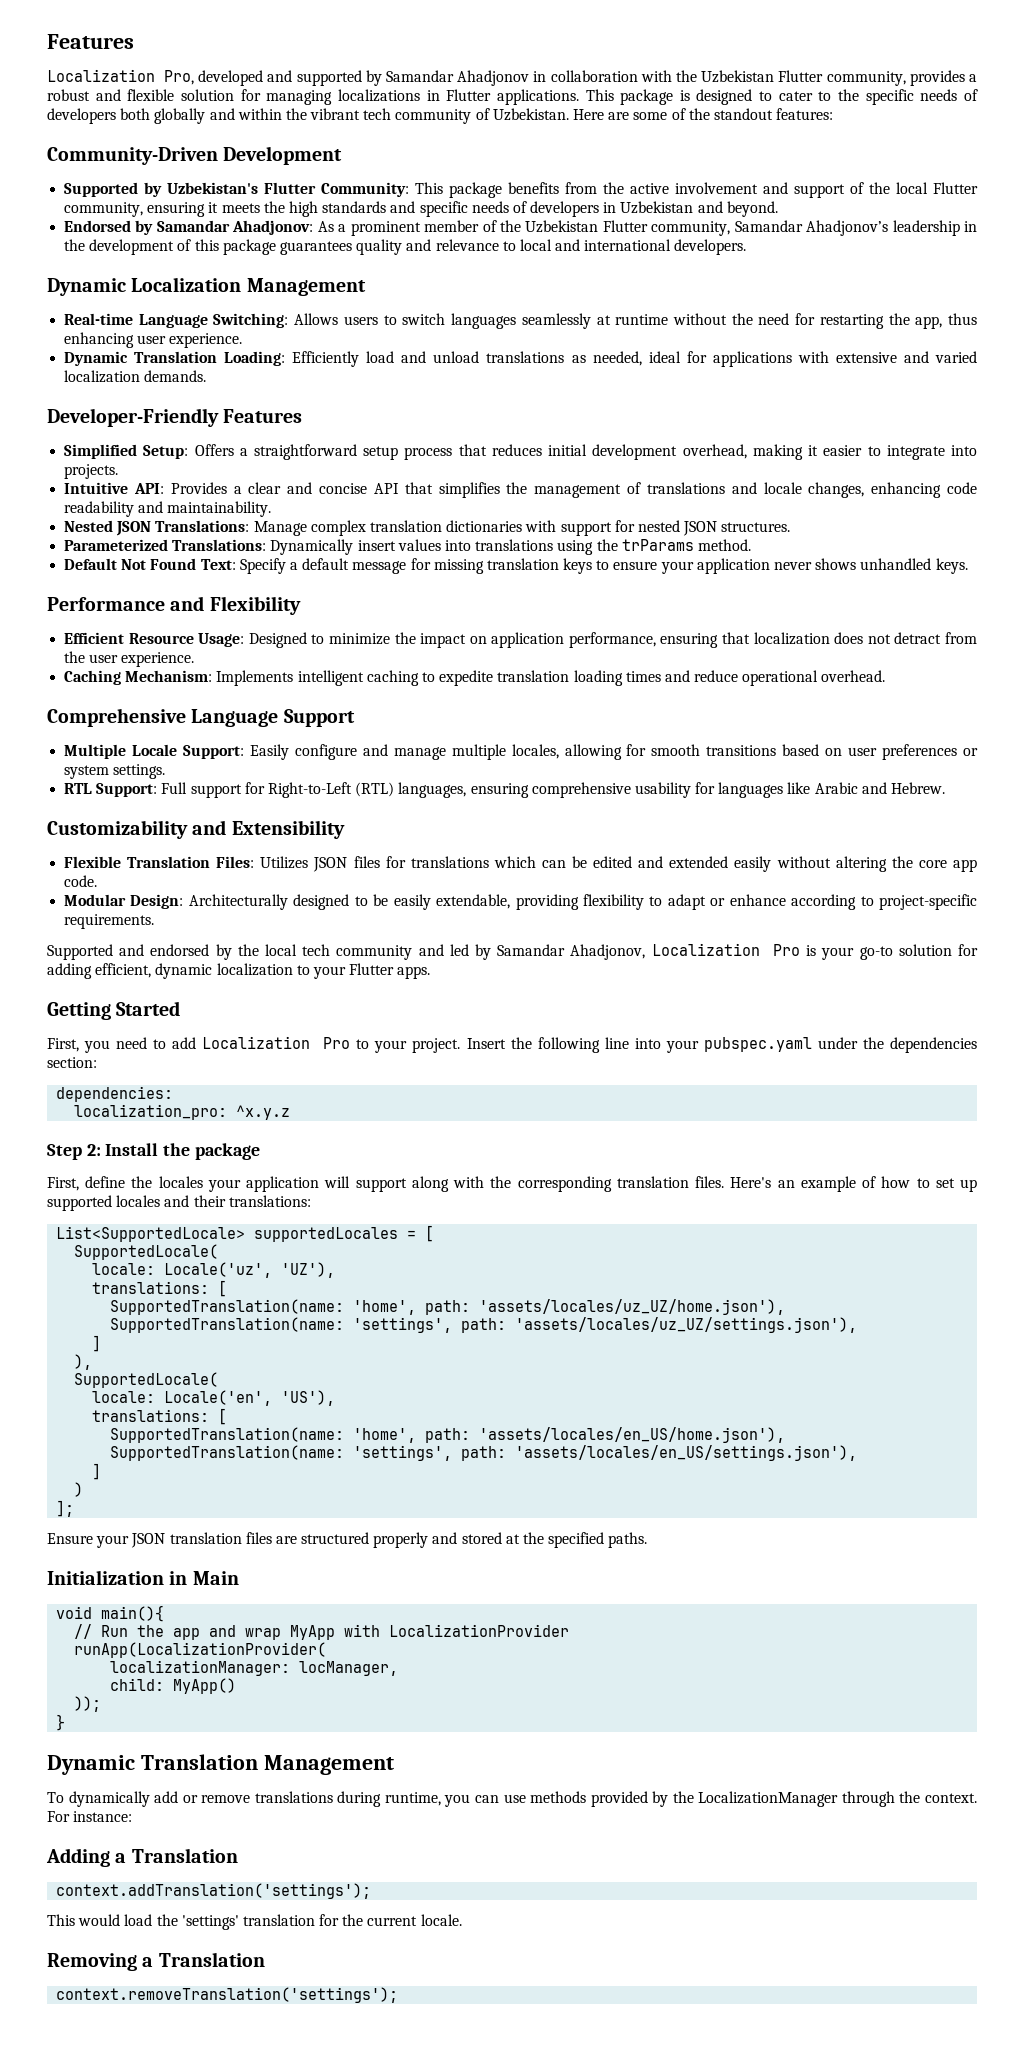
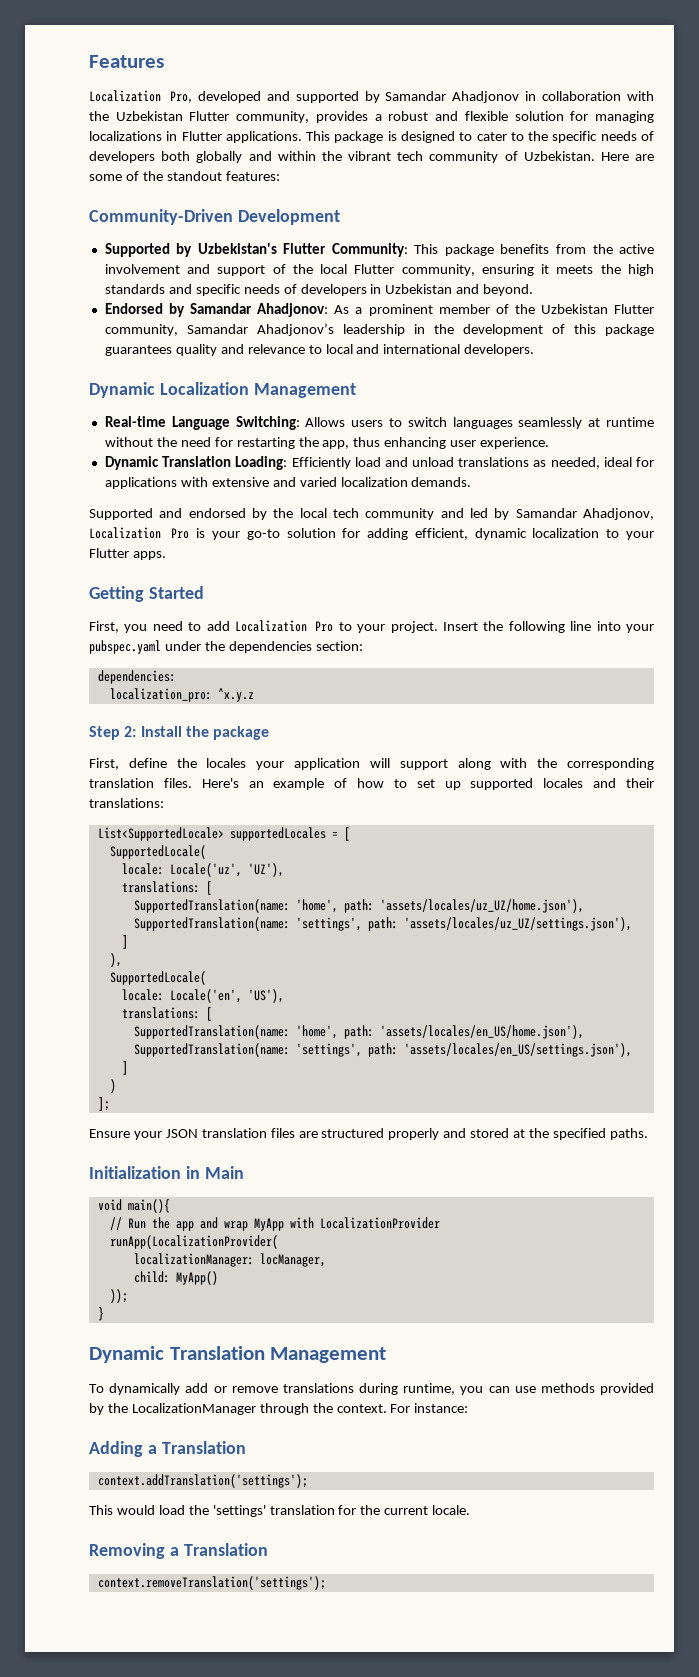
- Developer-Friendly Features
- Simplified Setup: Offers a straightforward setup process that reduces initial development overhead, making it easier to integrate into projects.
- Intuitive API: Provides a clear and concise API that simplifies the management of translations and locale changes, enhancing code readability and maintainability.
- Nested JSON Translations: Manage complex translation dictionaries with support for nested JSON structures.
- Parameterized Translations: Dynamically insert values into translations using the trParams method.
- Default Not Found Text: Specify a default message for missing translation keys to ensure your application never shows unhandled keys.
- Performance and Flexibility
- Efficient Resource Usage: Designed to minimize the impact on application performance, ensuring that localization does not detract from the user experience.
- Caching Mechanism: Implements intelligent caching to expedite translation loading times and reduce operational overhead.
- Comprehensive Language Support
- Multiple Locale Support: Easily configure and manage multiple locales, allowing for smooth transitions based on user preferences or system settings.
- RTL Support: Full support for Right-to-Left (RTL) languages, ensuring comprehensive usability for languages like Arabic and Hebrew.
- Customizability and Extensibility
- Flexible Translation Files: Utilizes JSON files for translations which can be edited and extended easily without altering the core app code.
- Modular Design: Architecturally designed to be easily extendable, providing flexibility to adapt or enhance according to project-specific requirements.

